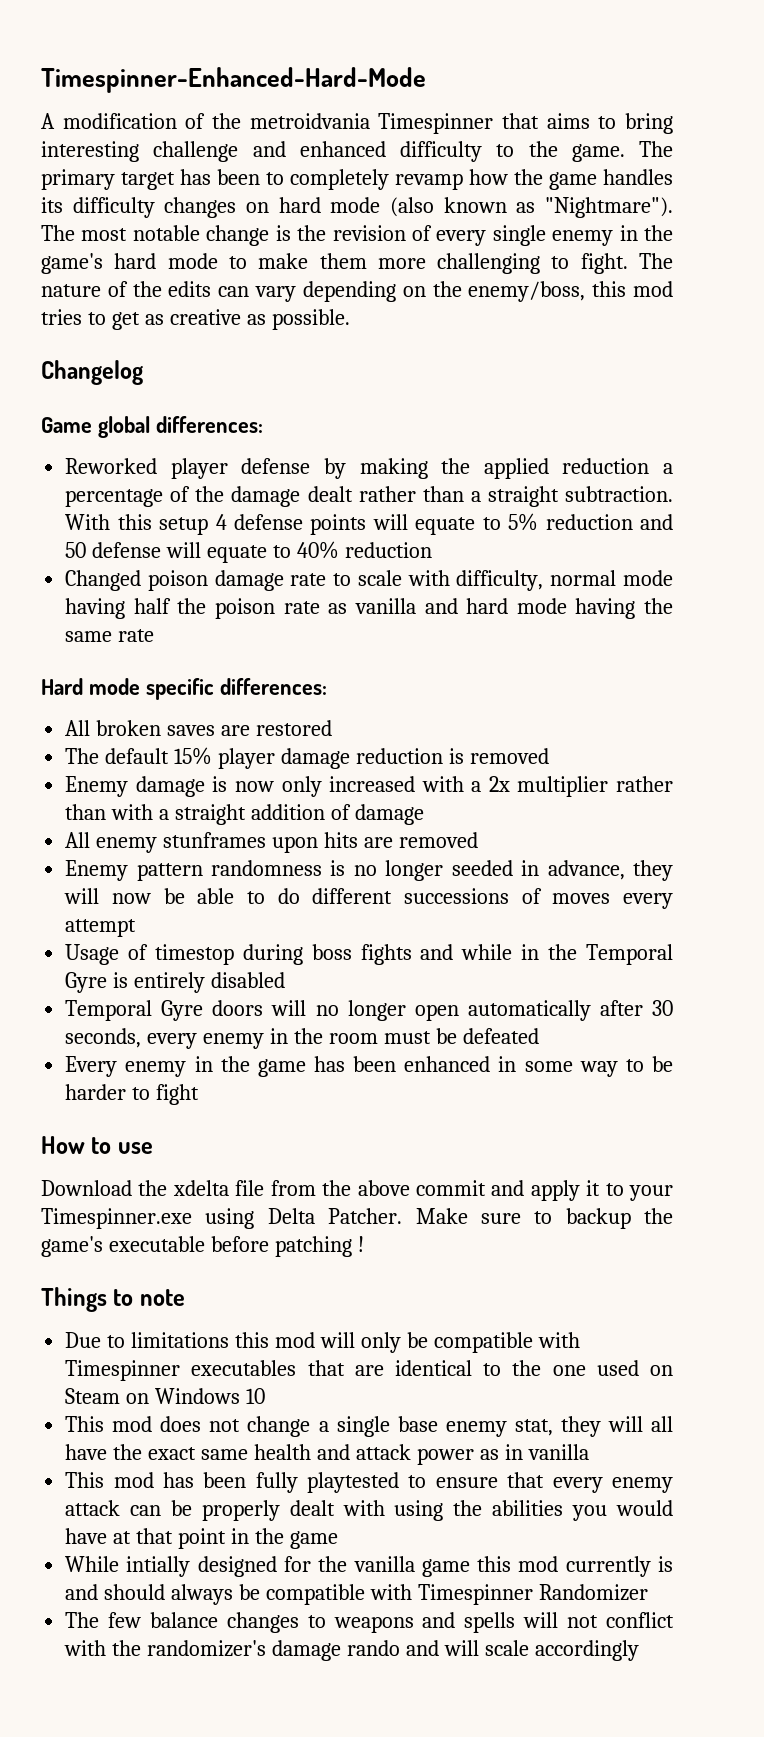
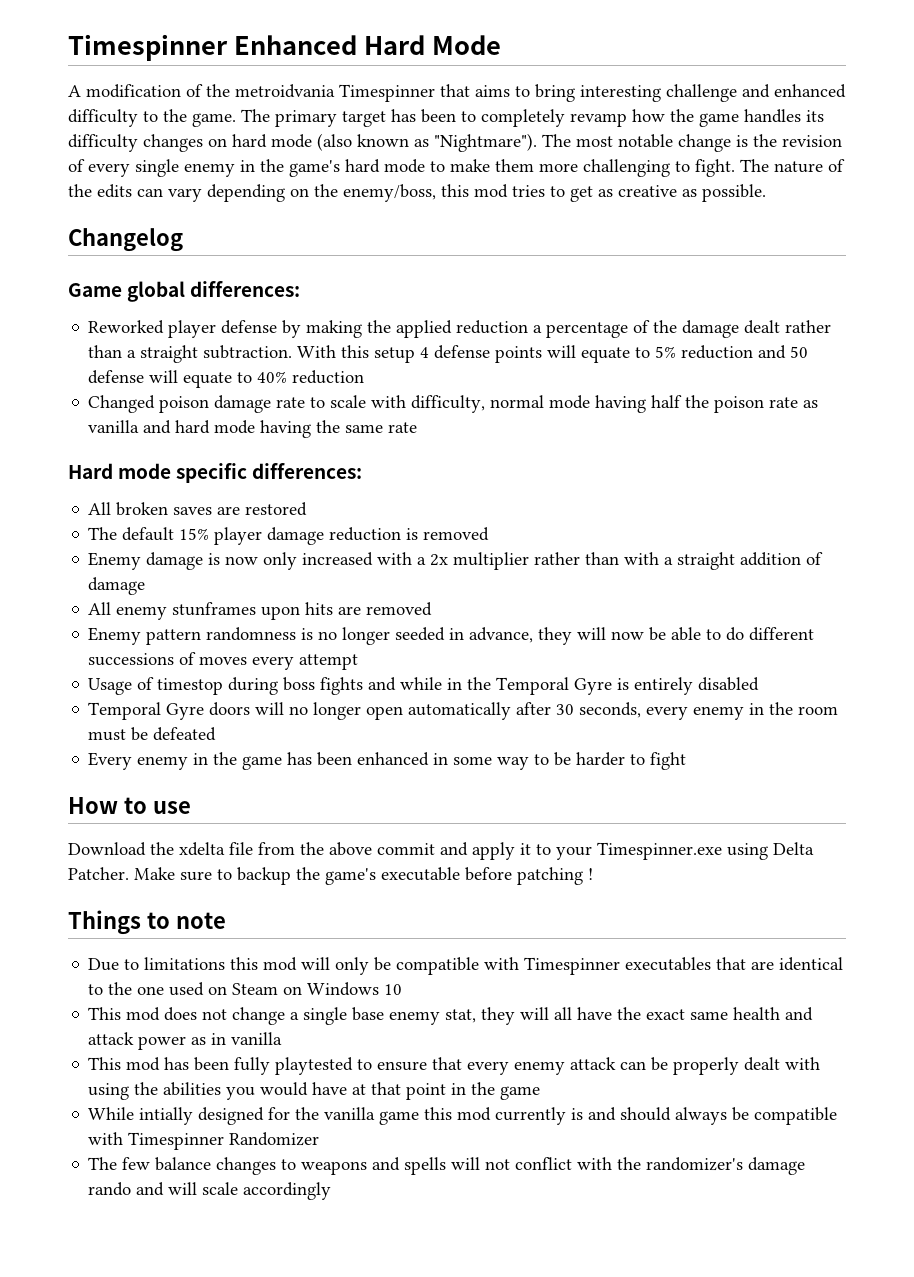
- Timespinner-Enhanced-Hard-Mode
+ Timespinner Enhanced Hard Mode

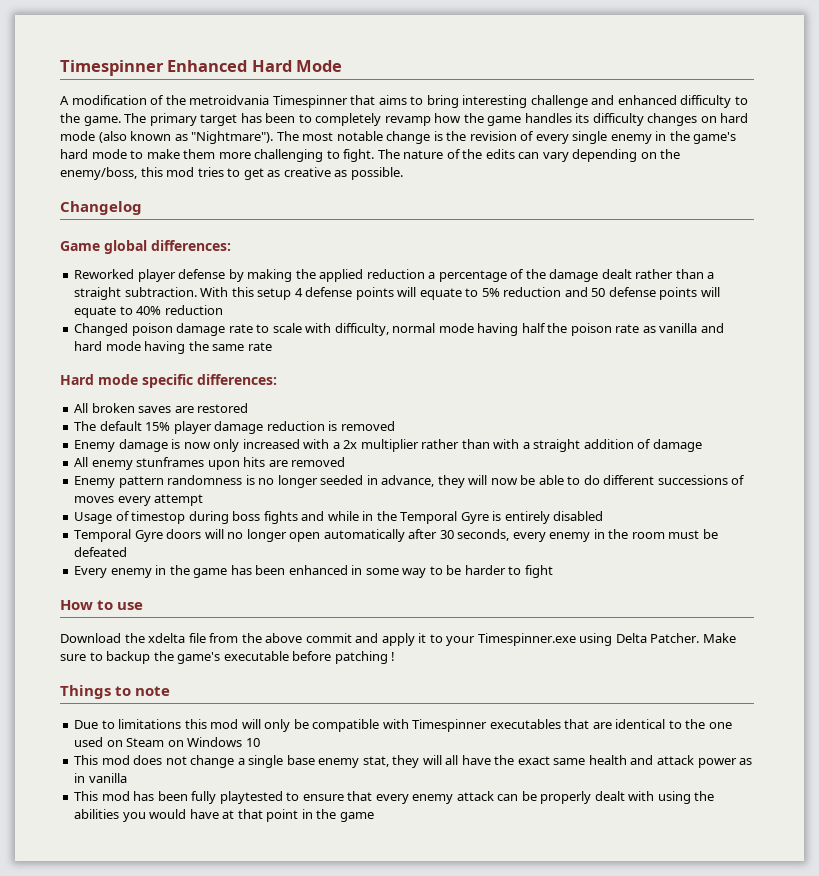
- With this setup 4 defense points will equate to 5% reduction and 50 defense will equate to 40% reduction
+ With this setup 4 defense points will equate to 5% reduction and 50 defense points will equate to 40% reduction
- While intially designed for the vanilla game this mod currently is and should always be compatible with Timespinner Randomizer
- The few balance changes to weapons and spells will not conflict with the randomizer's damage rando and will scale accordingly

